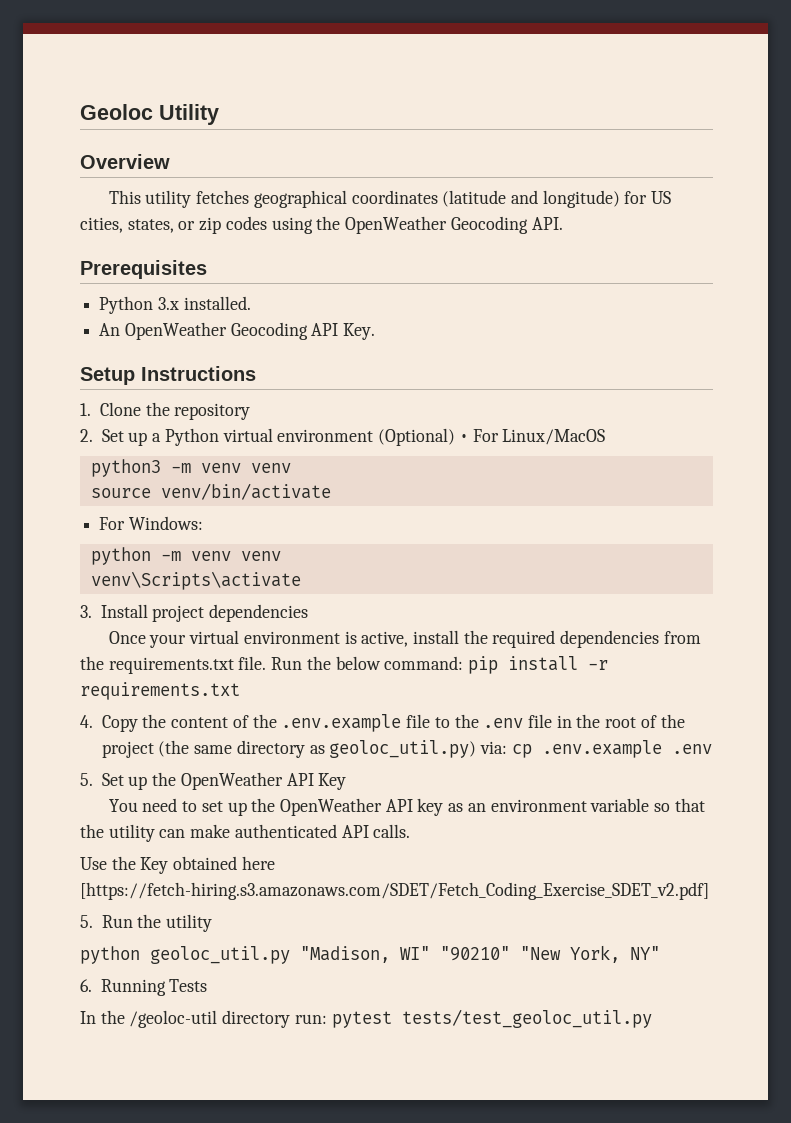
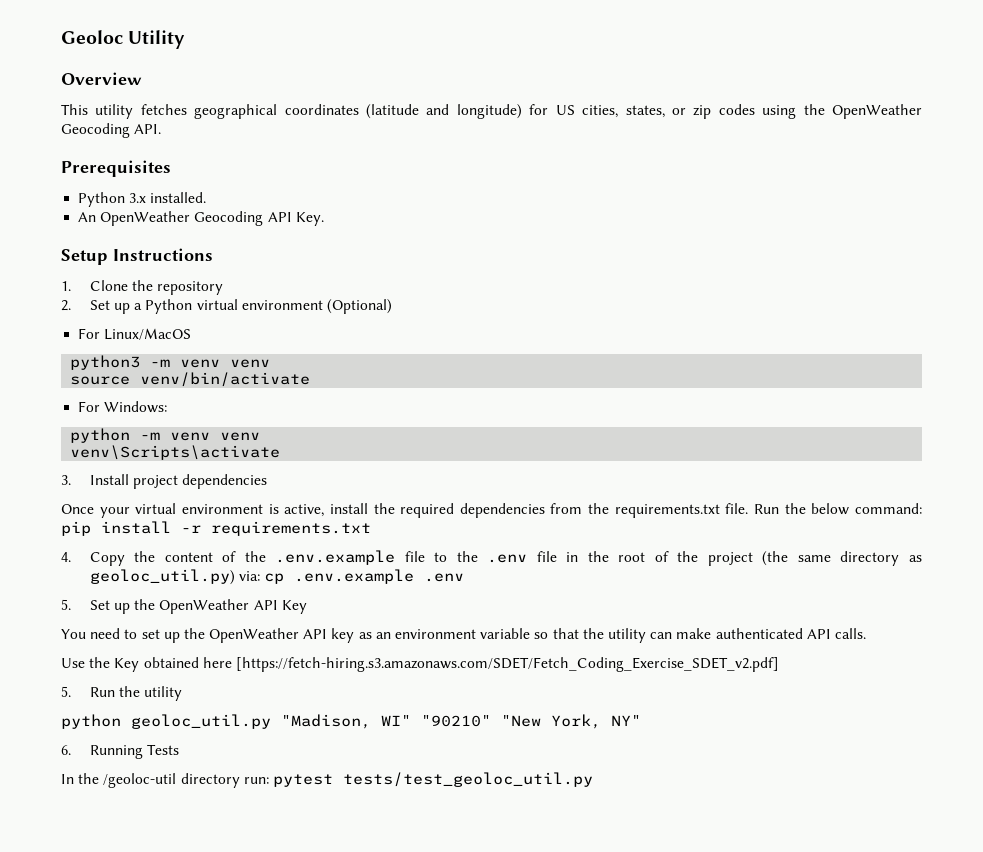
- 2. Set up a Python virtual environment (Optional) • For Linux/MacOS
+ 2. Set up a Python virtual environment (Optional)
+ For Linux/MacOS

